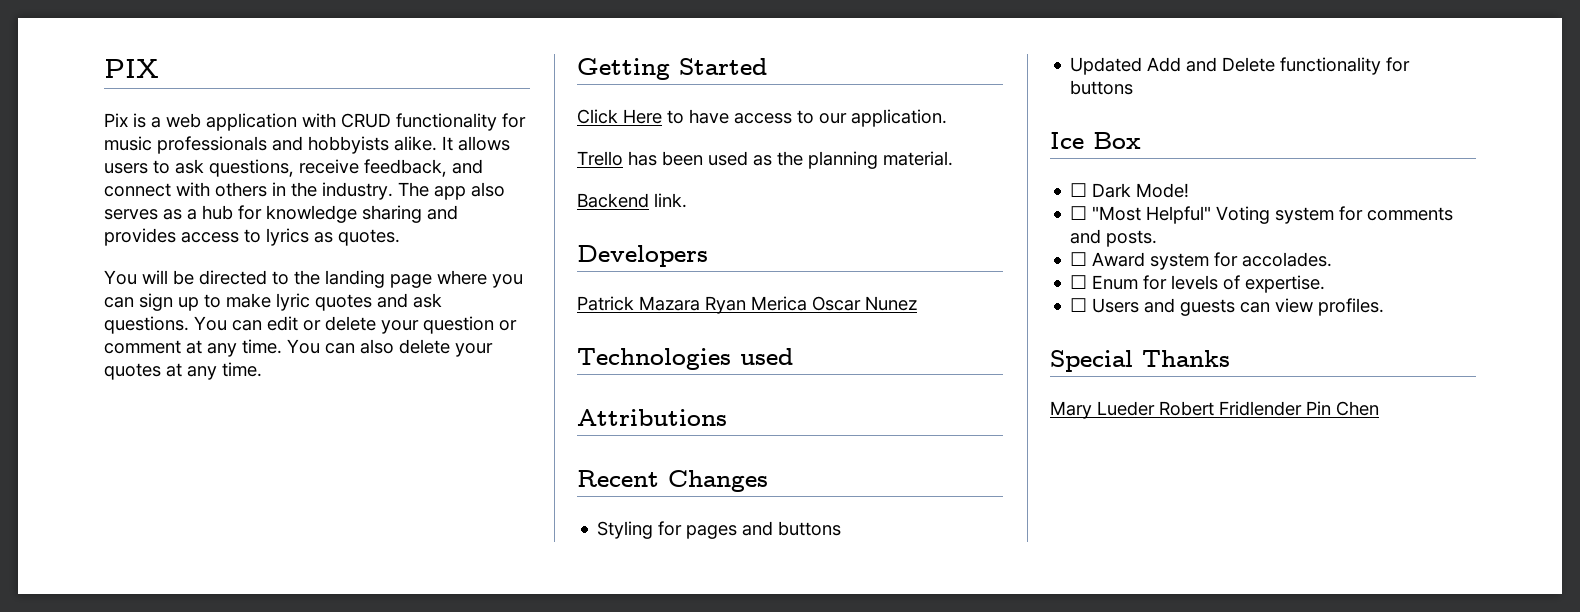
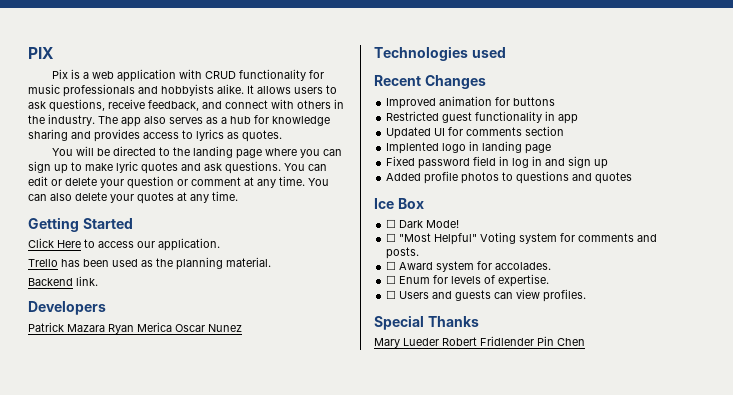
- Click Here to have access to our application.
+ Click Here to access our application.
- Attributions
- Styling for pages and buttons
- Updated Add and Delete functionality for buttons
+ Improved animation for buttons
+ Restricted guest functionality in app
+ Updated UI for comments section
+ Implented logo in landing page
+ Fixed password field in log in and sign up
+ Added profile photos to questions and quotes

